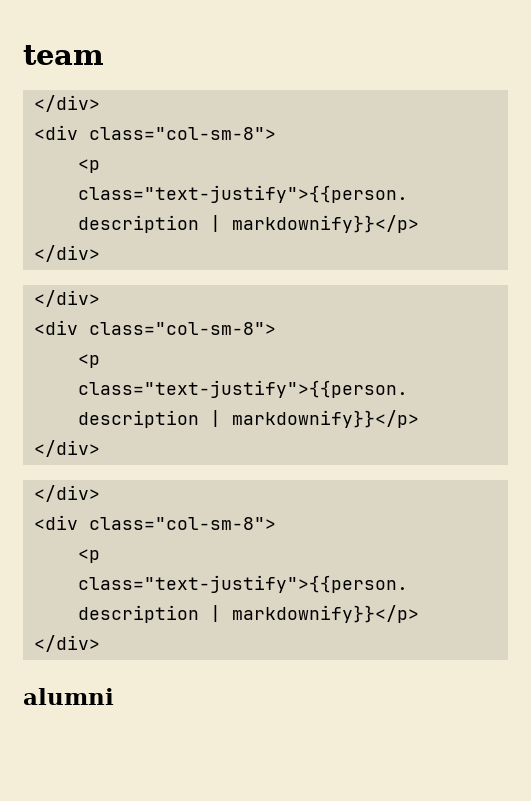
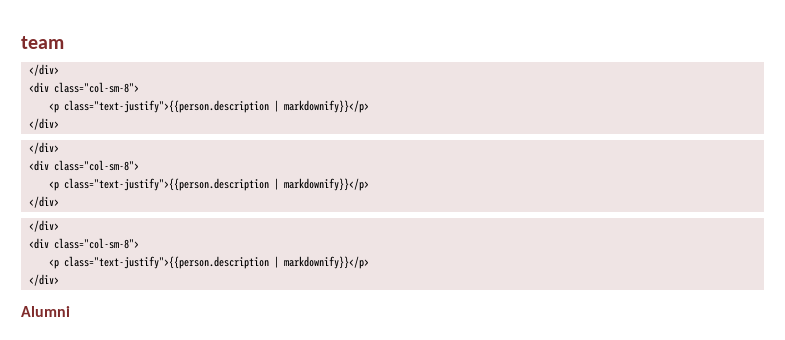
- alumni
+ Alumni

